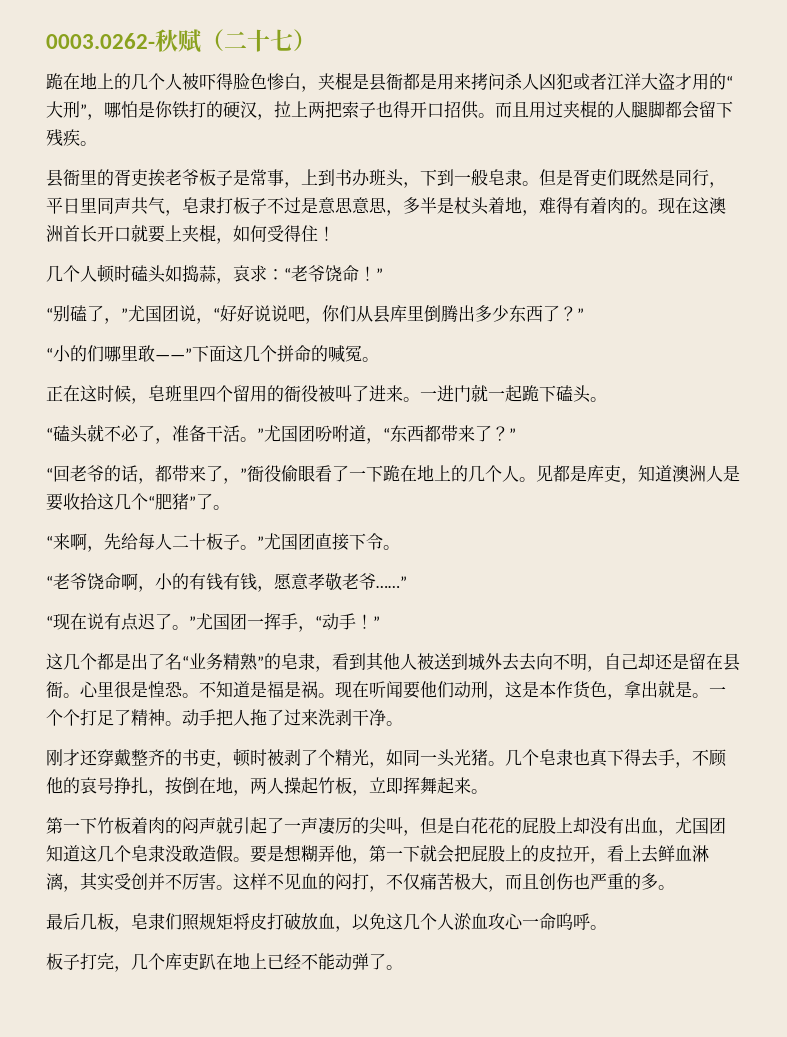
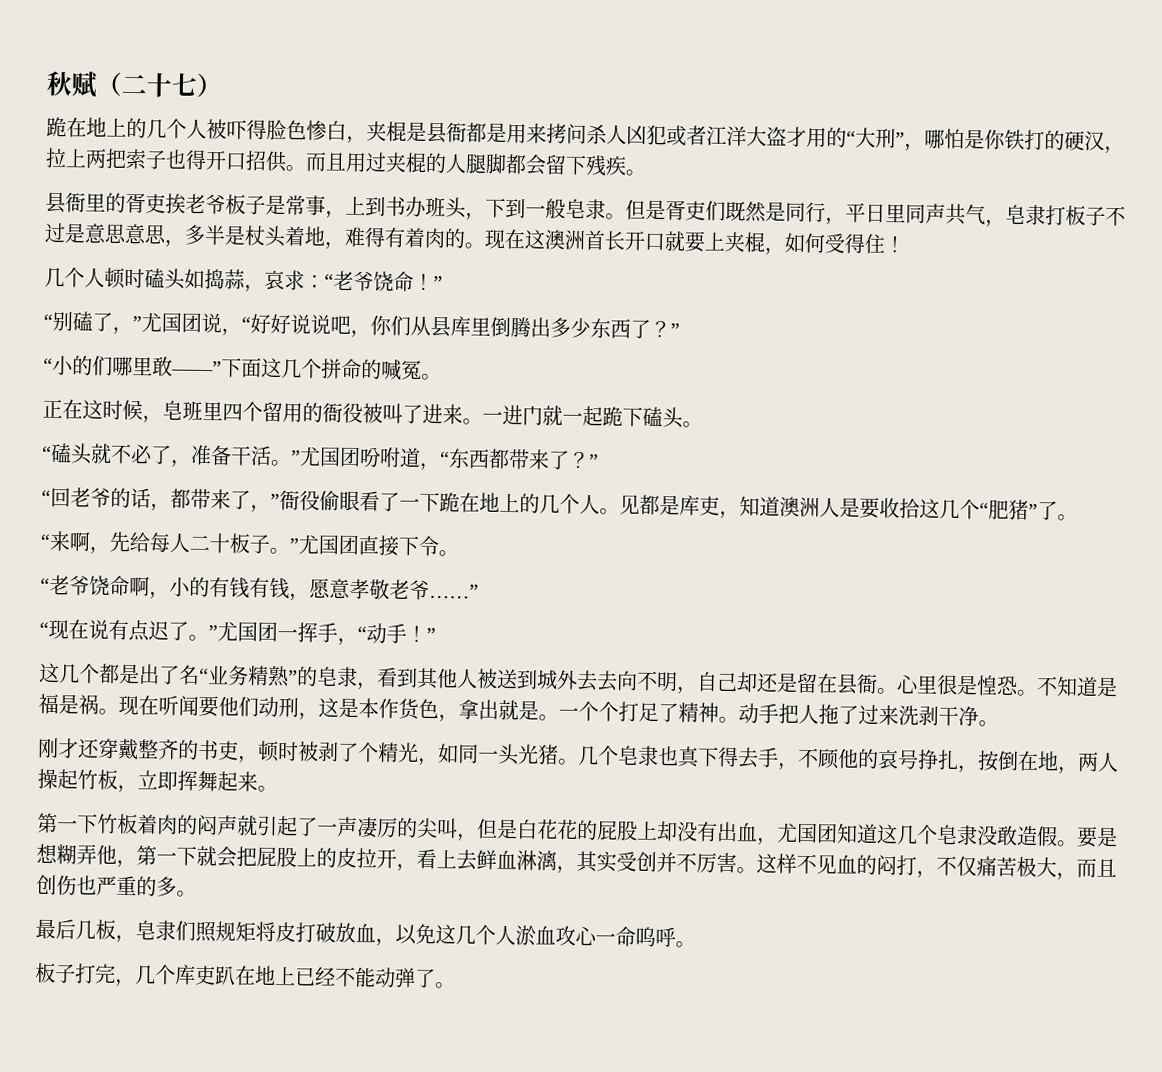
- 0003.0262-秋赋（二十七）
+ 秋赋（二十七）

